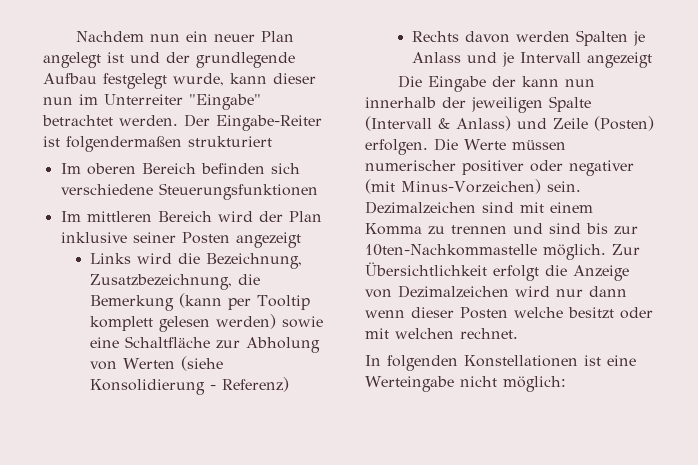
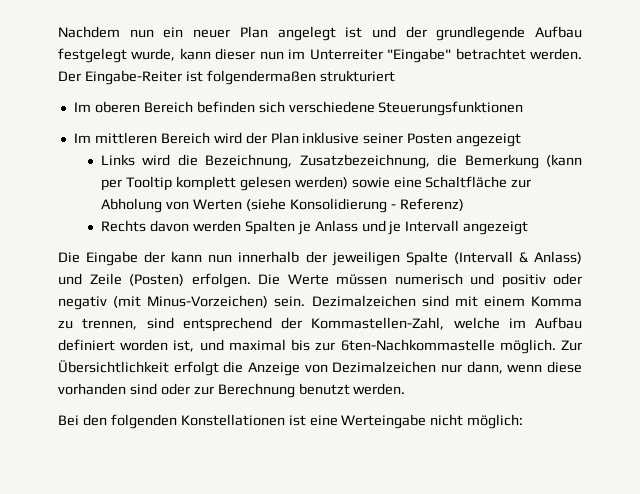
- Die Werte müssen numerischer positiver oder negativer (mit Minus-Vorzeichen) sein.
+ Die Werte müssen numerisch und positiv oder negativ (mit Minus-Vorzeichen) sein.
- Dezimalzeichen sind mit einem Komma zu trennen und sind bis zur 10ten-Nachkommastelle möglich.
+ Dezimalzeichen sind mit einem Komma zu trennen, sind entsprechend der Kommastellen-Zahl, welche im Aufbau definiert worden ist, und maximal bis zur 6ten-Nachkommastelle möglich.
- Zur Übersichtlichkeit erfolgt die Anzeige von Dezimalzeichen wird nur dann wenn dieser Posten welche besitzt oder mit welchen rechnet.
- In folgenden Konstellationen ist eine Werteingabe nicht möglich:
+ Zur Übersichtlichkeit erfolgt die Anzeige von Dezimalzeichen nur dann, wenn diese vorhanden sind oder zur Berechnung benutzt werden.
+ Bei den folgenden Konstellationen ist eine Werteingabe nicht möglich:

